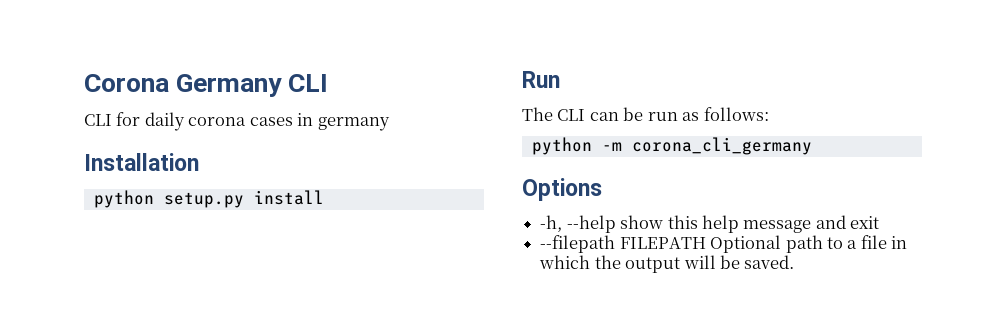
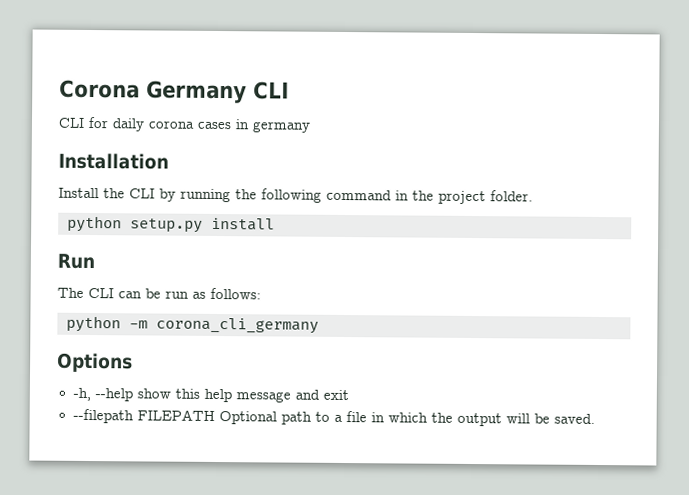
+ Install the CLI by running the following command in the project folder.

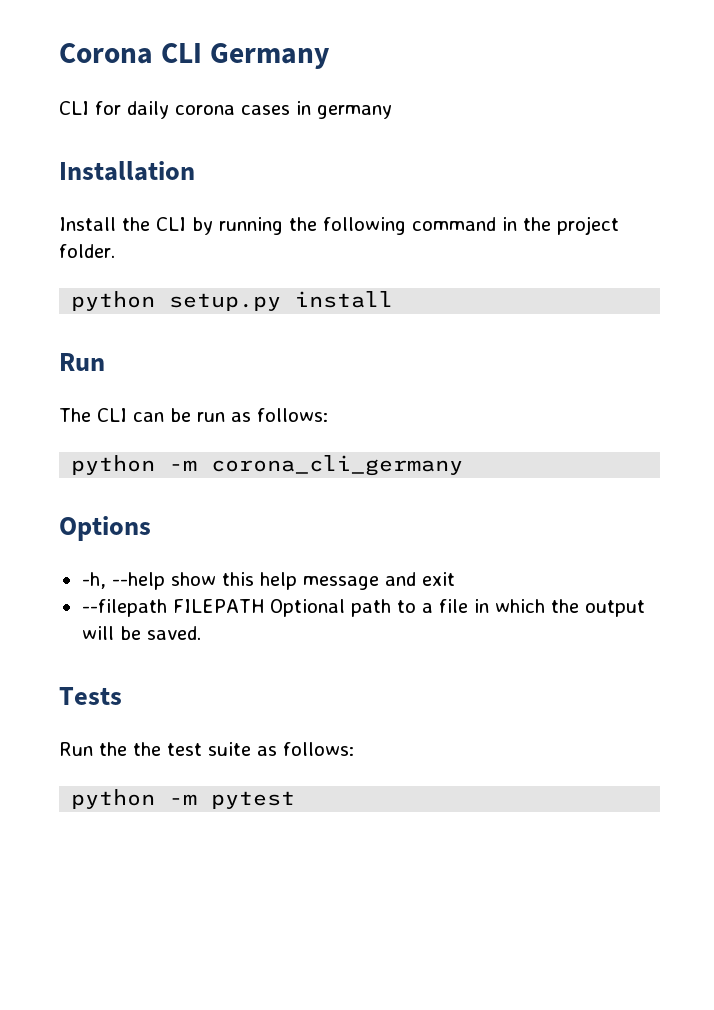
- Corona Germany CLI
+ Corona CLI Germany
+ Tests
+ Run the the test suite as follows:
+ python -m pytest

